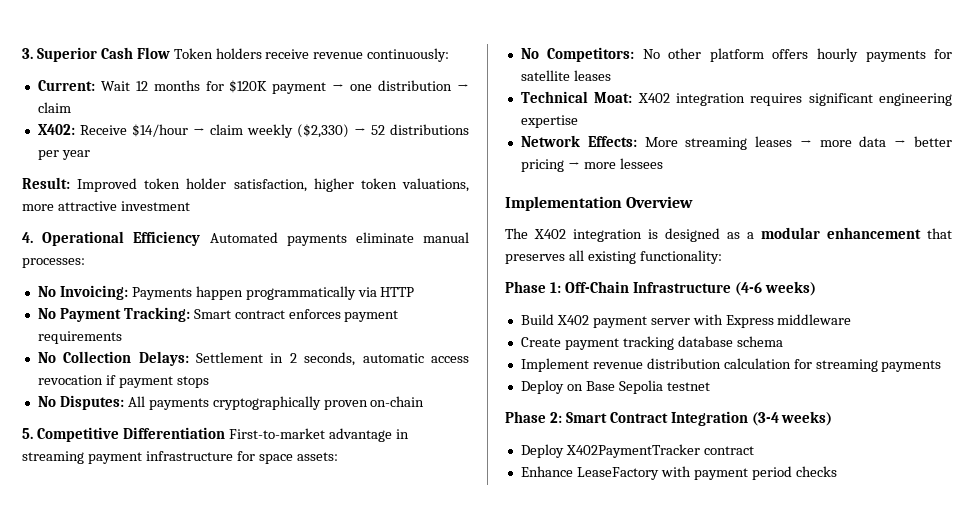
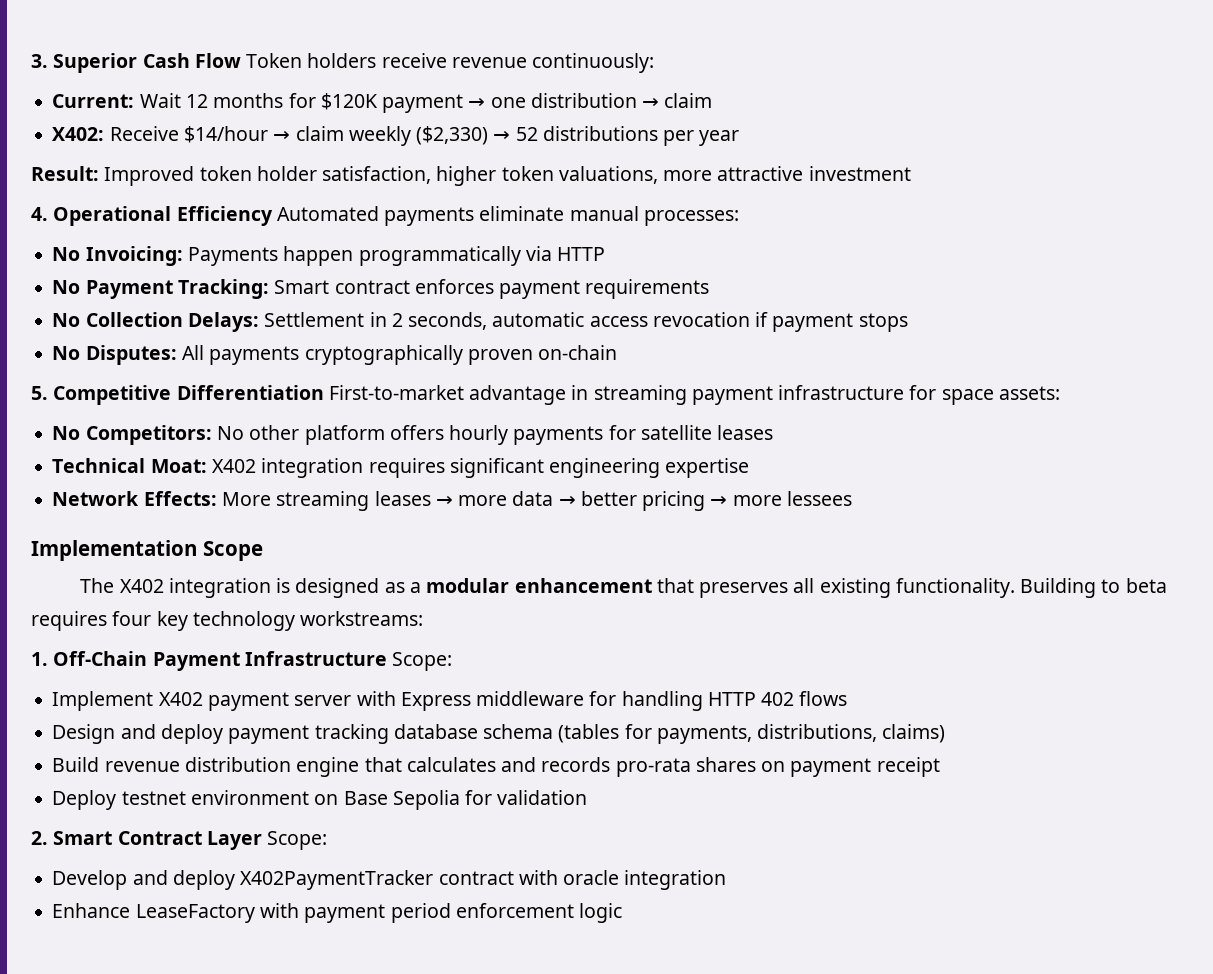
- Implementation Overview
+ Implementation Scope
- The X402 integration is designed as a modular enhancement that preserves all existing functionality:
- Phase 1: Off-Chain Infrastructure (4-6 weeks)
- Build X402 payment server with Express middleware
- Create payment tracking database schema
- Implement revenue distribution calculation for streaming payments
- Deploy on Base Sepolia testnet
- Phase 2: Smart Contract Integration (3-4 weeks)
- Deploy X402PaymentTracker contract
+ The X402 integration is designed as a modular enhancement that preserves all existing functionality. Building to beta requires four key technology workstreams:
+ 1. Off-Chain Payment Infrastructure Scope:
+ Implement X402 payment server with Express middleware for handling HTTP 402 flows
+ Design and deploy payment tracking database schema (tables for payments, distributions, claims)
+ Build revenue distribution engine that calculates and records pro-rata shares on payment receipt
+ Deploy testnet environment on Base Sepolia for validation
+ 2. Smart Contract Layer Scope:
+ Develop and deploy X402PaymentTracker contract with oracle integration
- Enhance LeaseFactory with payment period checks
+ Enhance LeaseFactory with payment period enforcement logic

